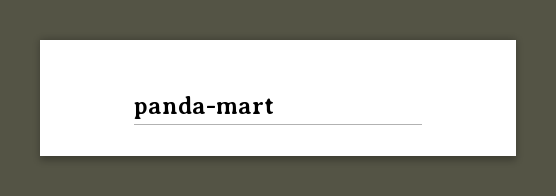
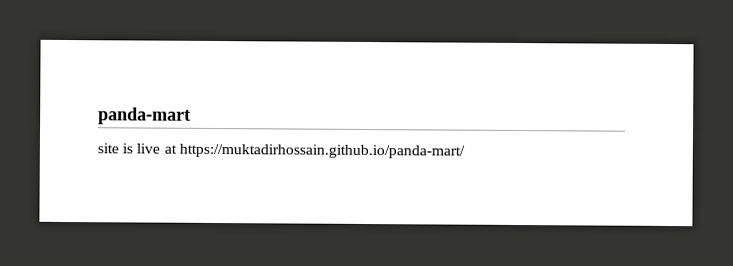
+ site is live at https://muktadirhossain.github.io/panda-mart/

